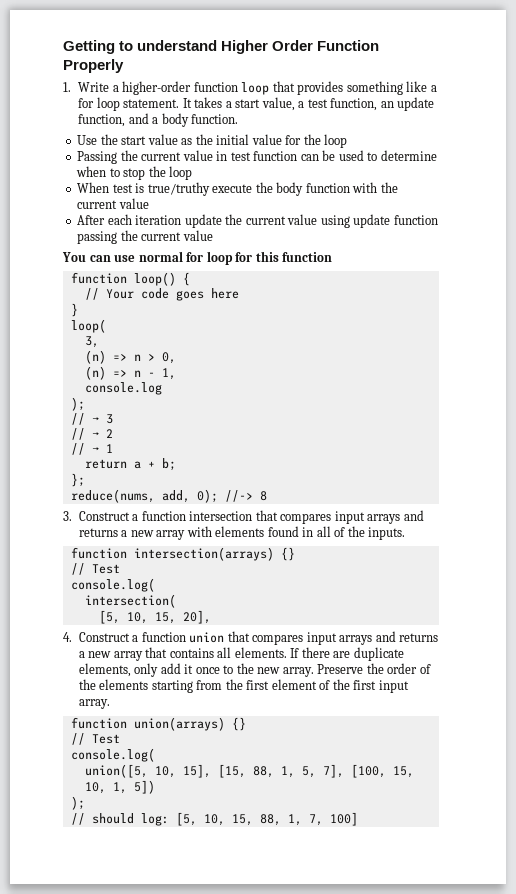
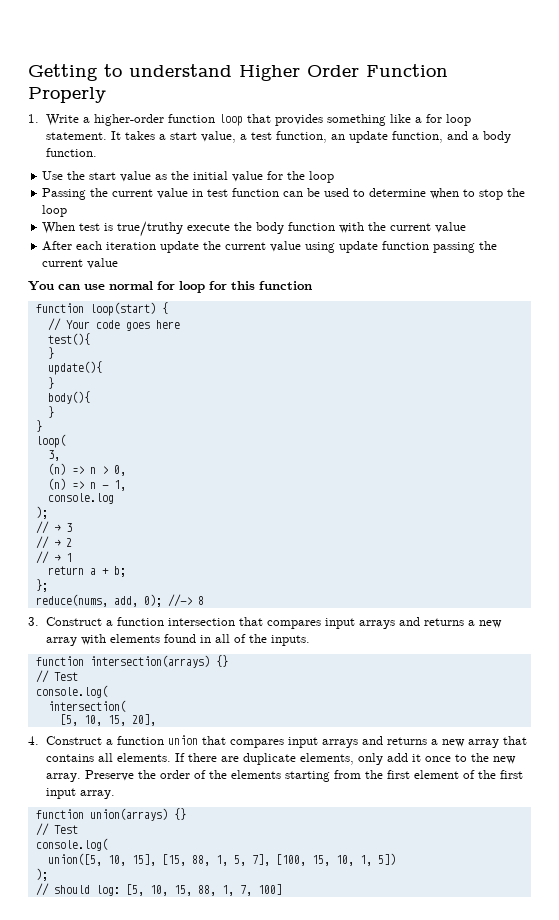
- function loop() {
+ function loop(start) {
+ test(){
+ }
+ update(){
+ }
+ body(){
+ }

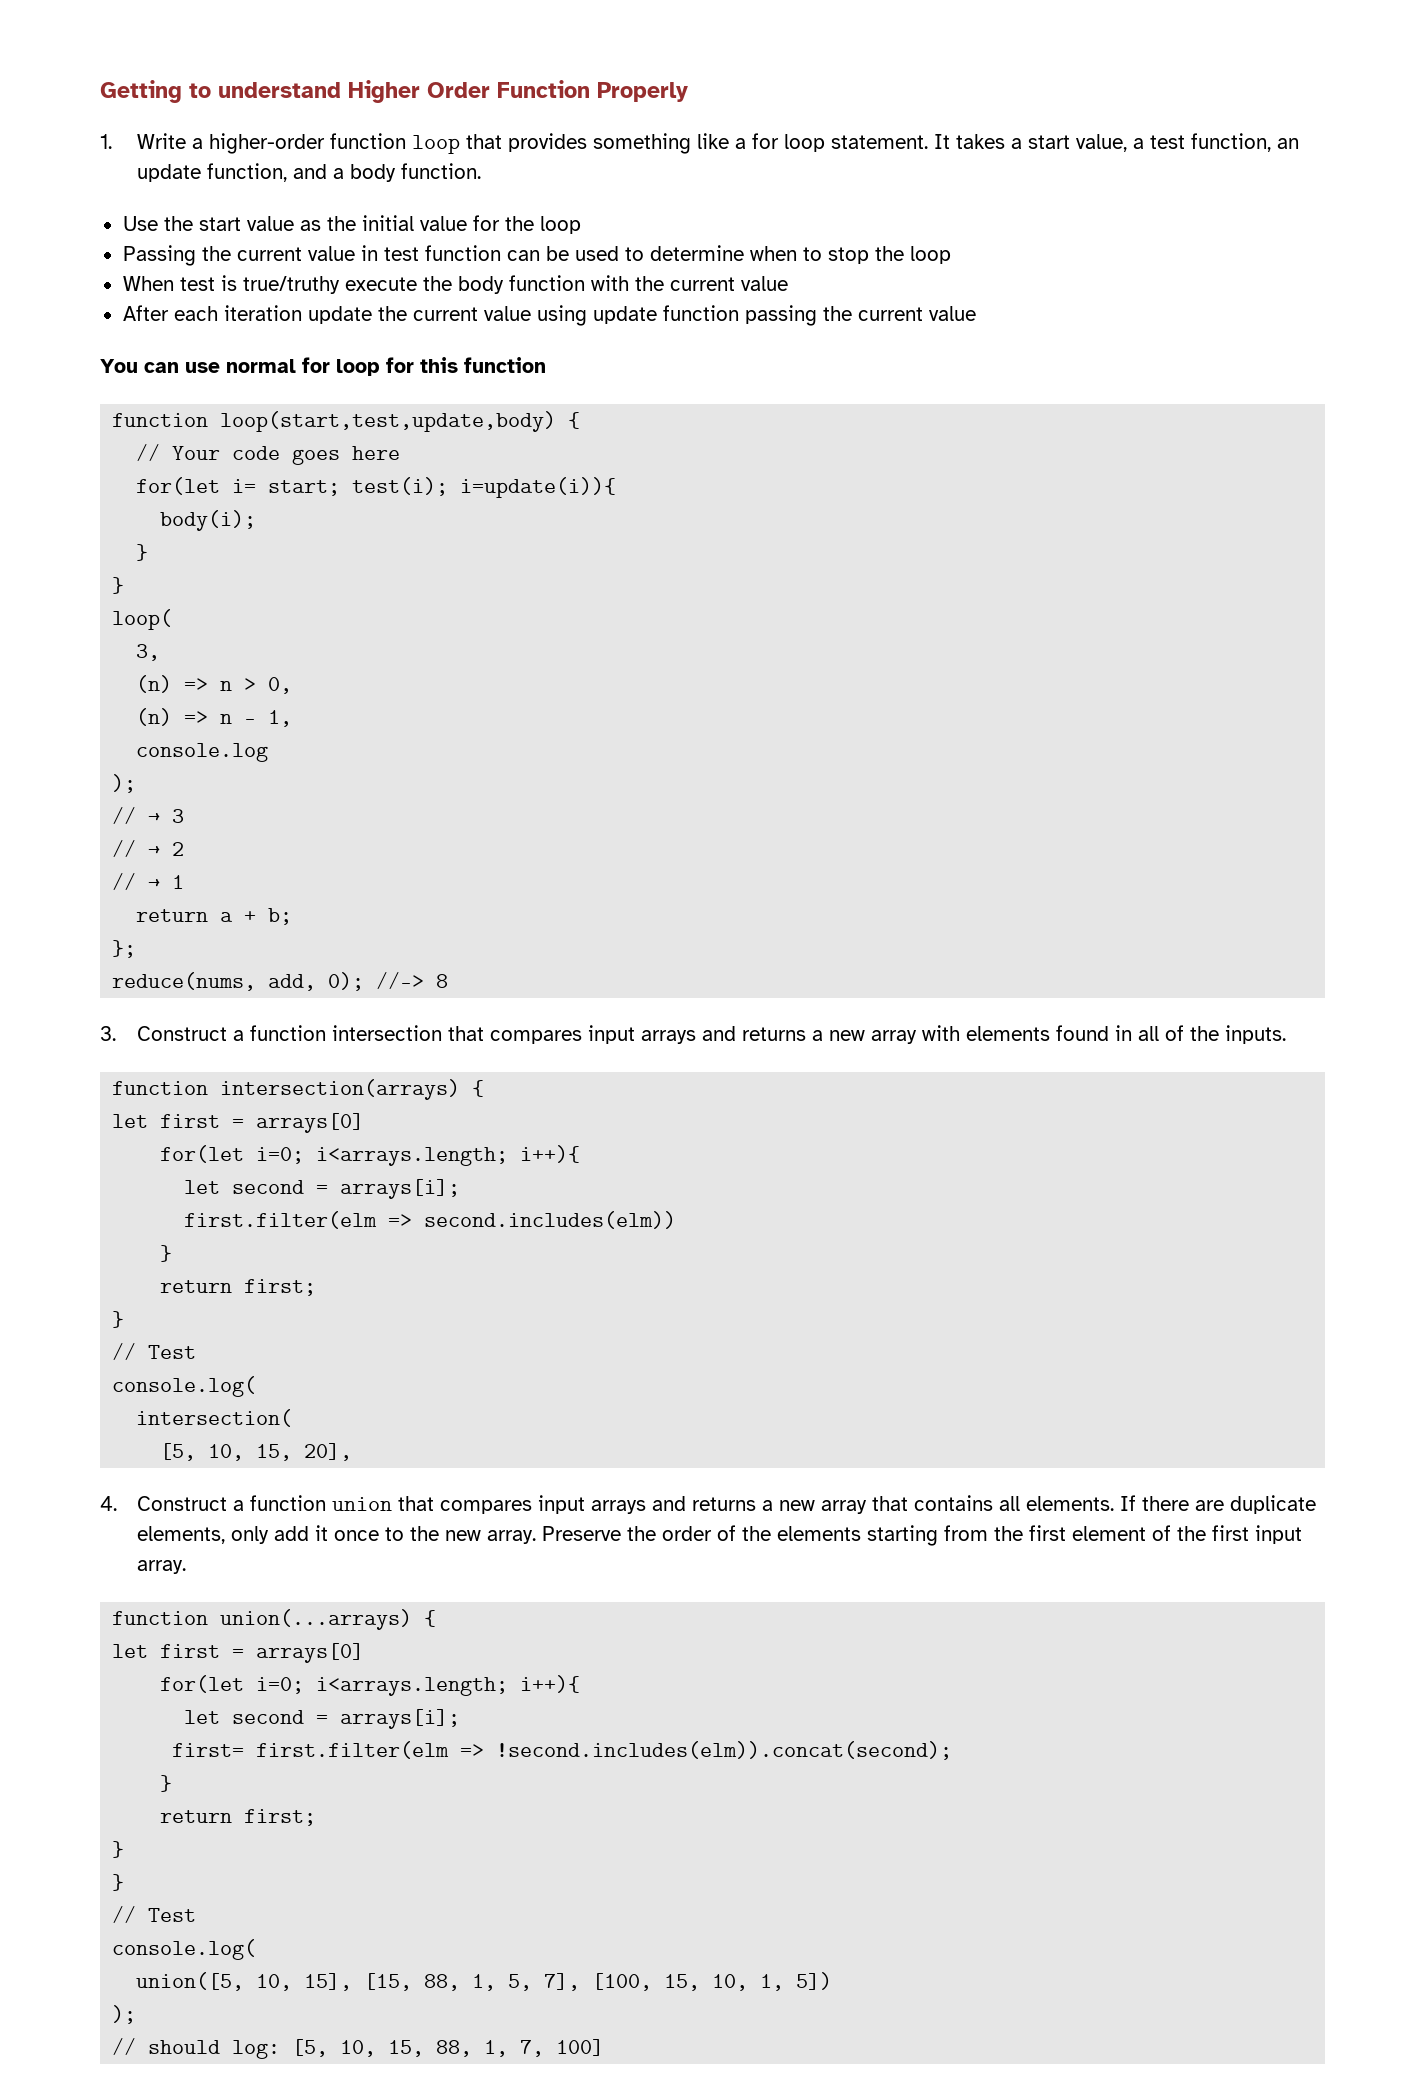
- function loop(start) {
+ function loop(start,test,update,body) {
- test(){
- }
- update(){
- }
- body(){
+ for(let i= start; test(i); i=update(i)){
+ body(i);
- function intersection(arrays) {}
+ function intersection(arrays) {
+ let first = arrays[0]
+ for(let i=0; i<arrays.length; i++){
+ let second = arrays[i];
+ first.filter(elm => second.includes(elm))
+ }
+ return first;
+ }
- function union(arrays) {}
+ function union(...arrays) {
+ let first = arrays[0]
+ for(let i=0; i<arrays.length; i++){
+ let second = arrays[i];
+ first= first.filter(elm => !second.includes(elm)).concat(second);
+ }
+ return first;
+ }
+ }

